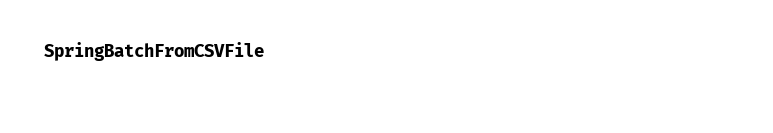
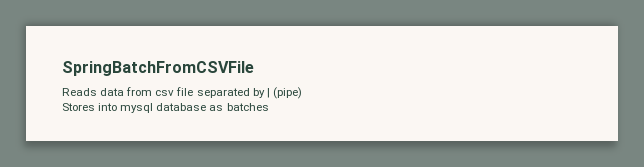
+ Reads data from csv file separated by | (pipe)
+ Stores into mysql database as batches

